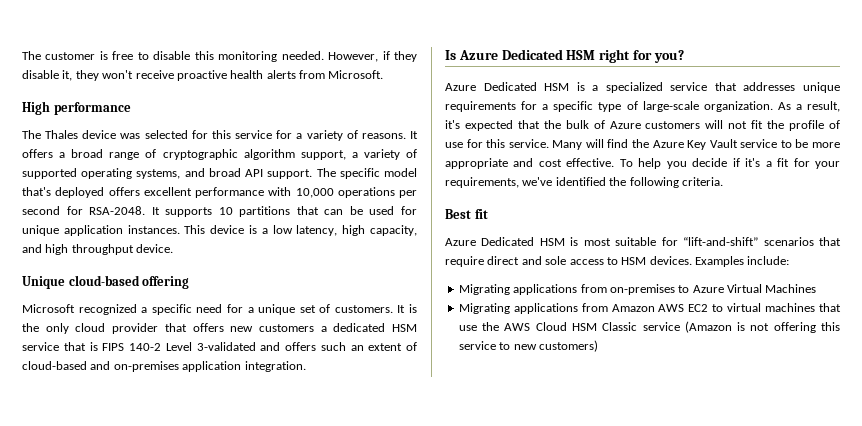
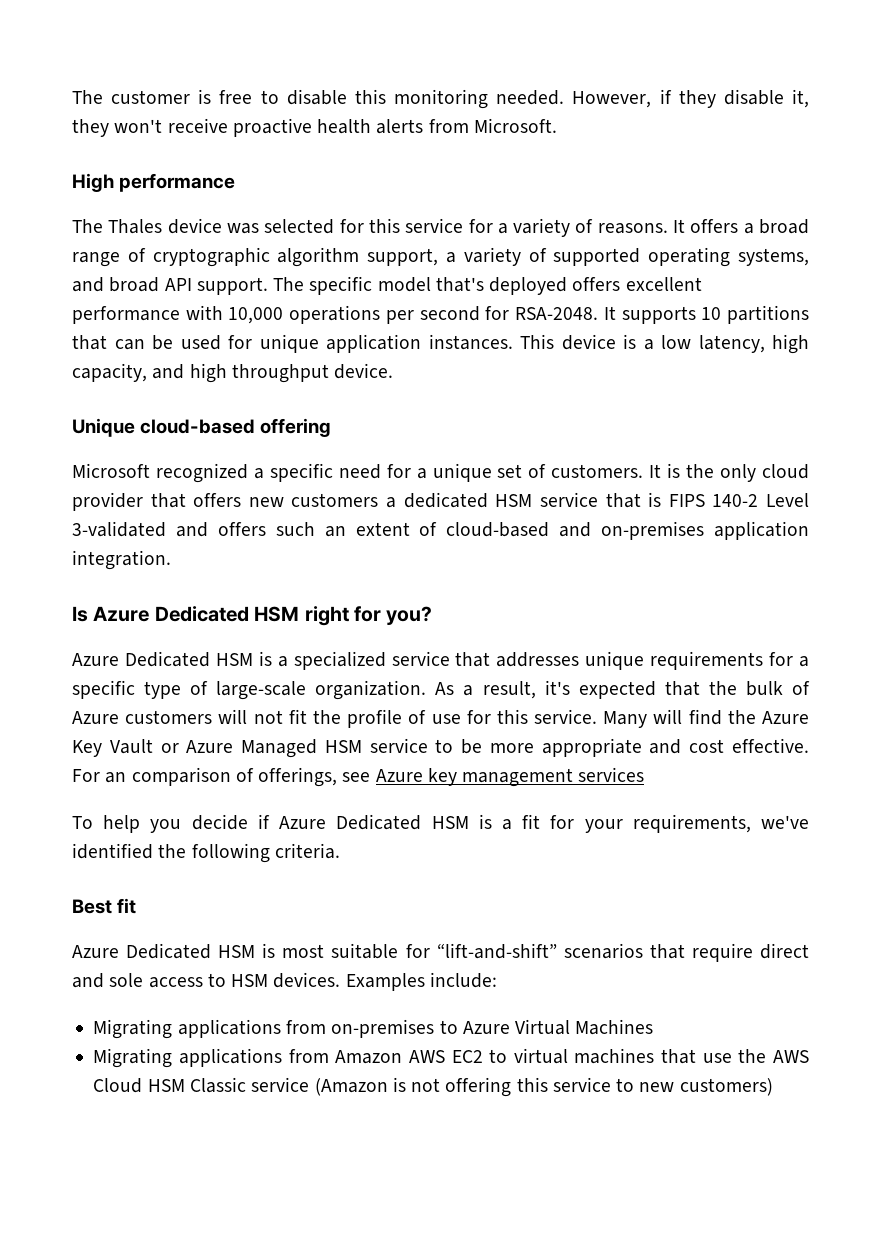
- Many will find the Azure Key Vault service to be more appropriate and cost effective. To help you decide if it's a fit for your requirements, we've identified the following criteria.
+ Many will find the Azure Key Vault or Azure Managed HSM service to be more appropriate and cost effective. For an comparison of offerings, see Azure key management services
+ To help you decide if Azure Dedicated HSM is a fit for your requirements, we've identified the following criteria.

